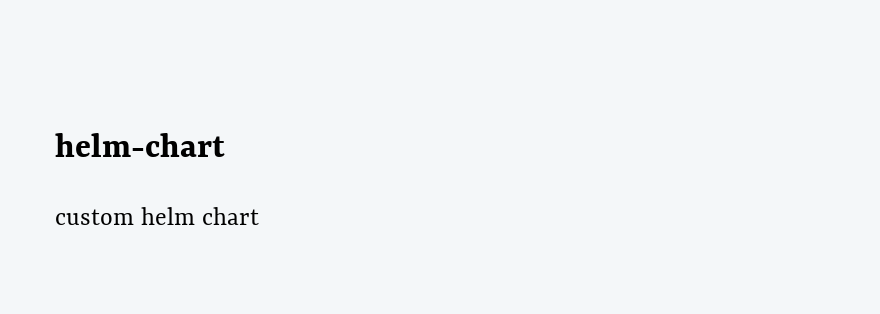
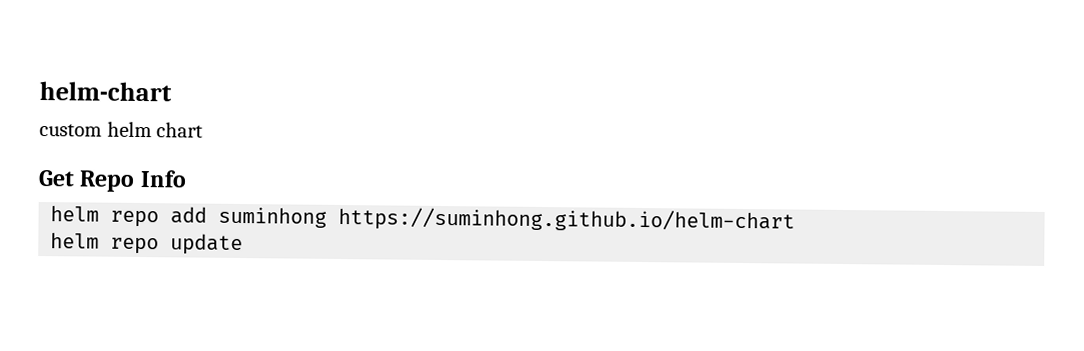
+ Get Repo Info
+ helm repo add suminhong https://suminhong.github.io/helm-chart
+ helm repo update

